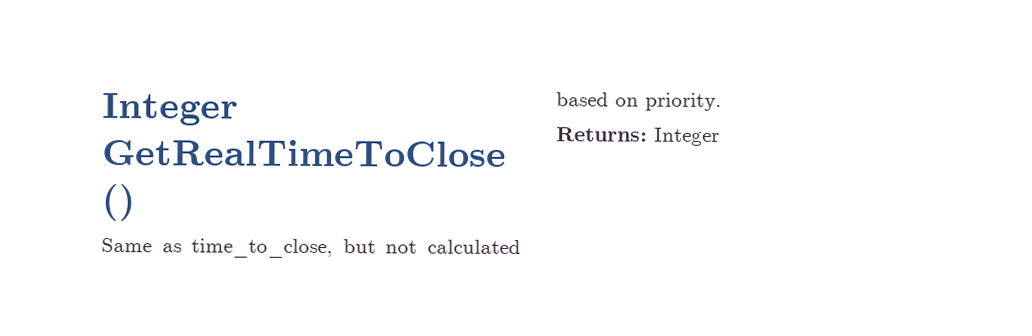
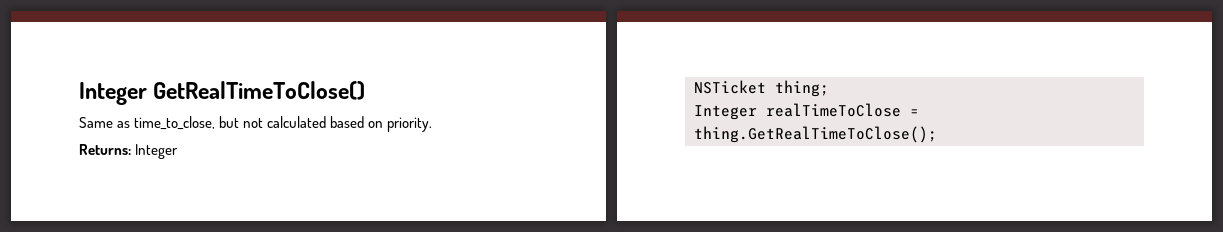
+ NSTicket thing;
+ Integer realTimeToClose = thing.GetRealTimeToClose();

